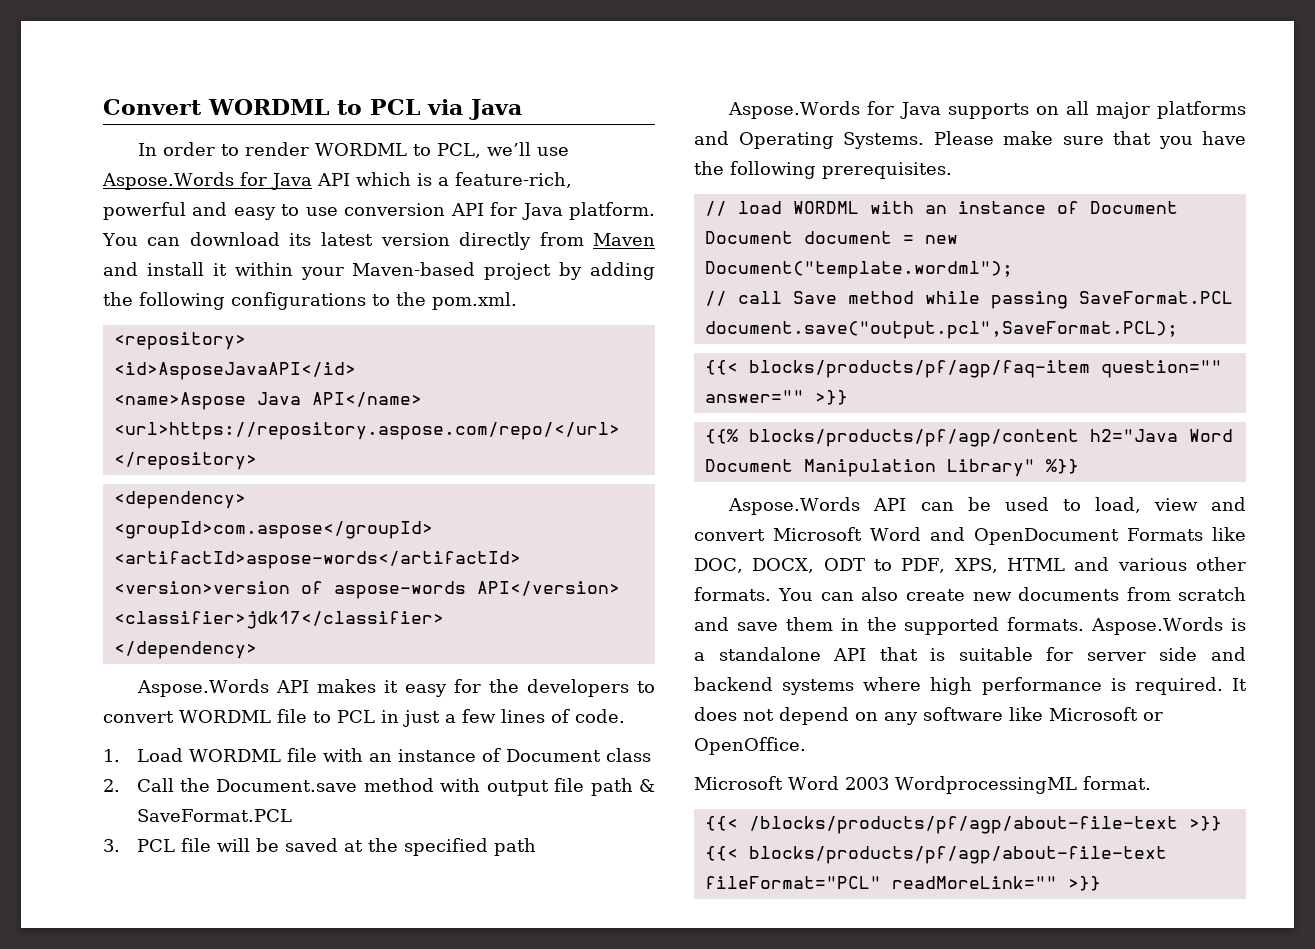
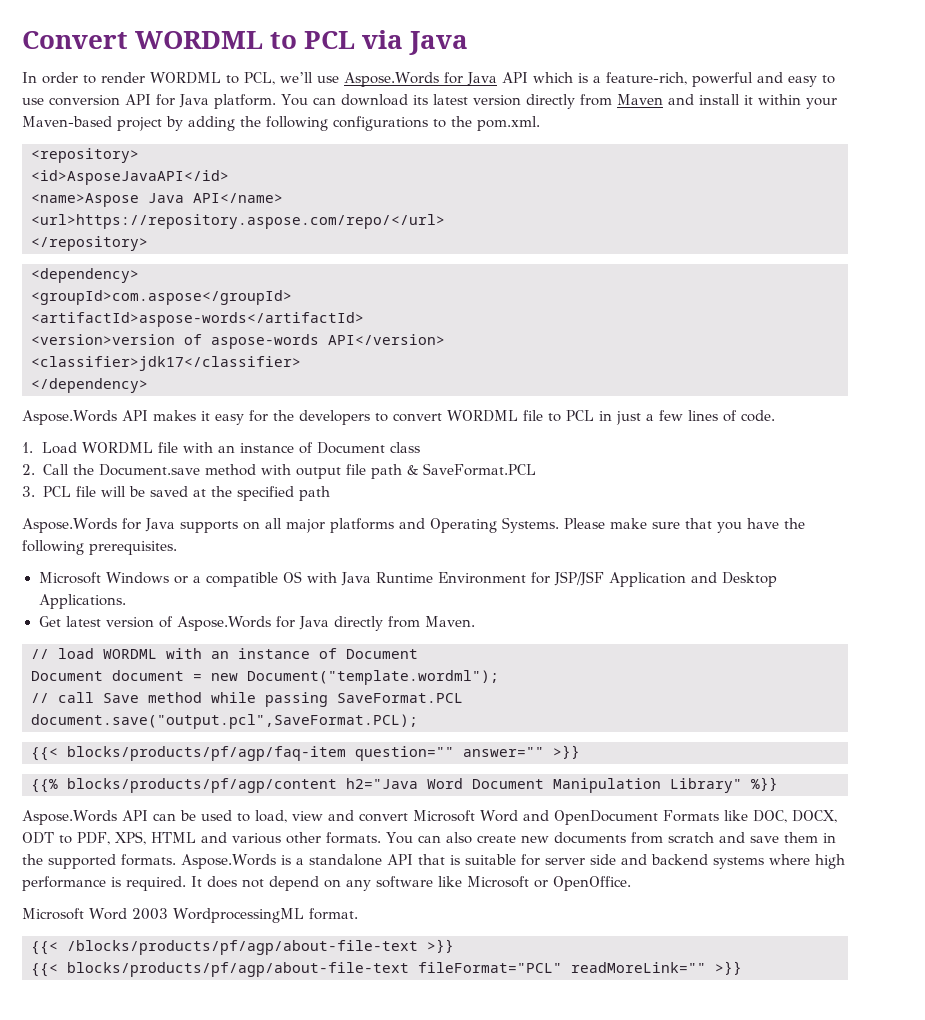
+ Microsoft Windows or a compatible OS with Java Runtime Environment for JSP/JSF Application and Desktop Applications.
+ Get latest version of Aspose.Words for Java directly from Maven.

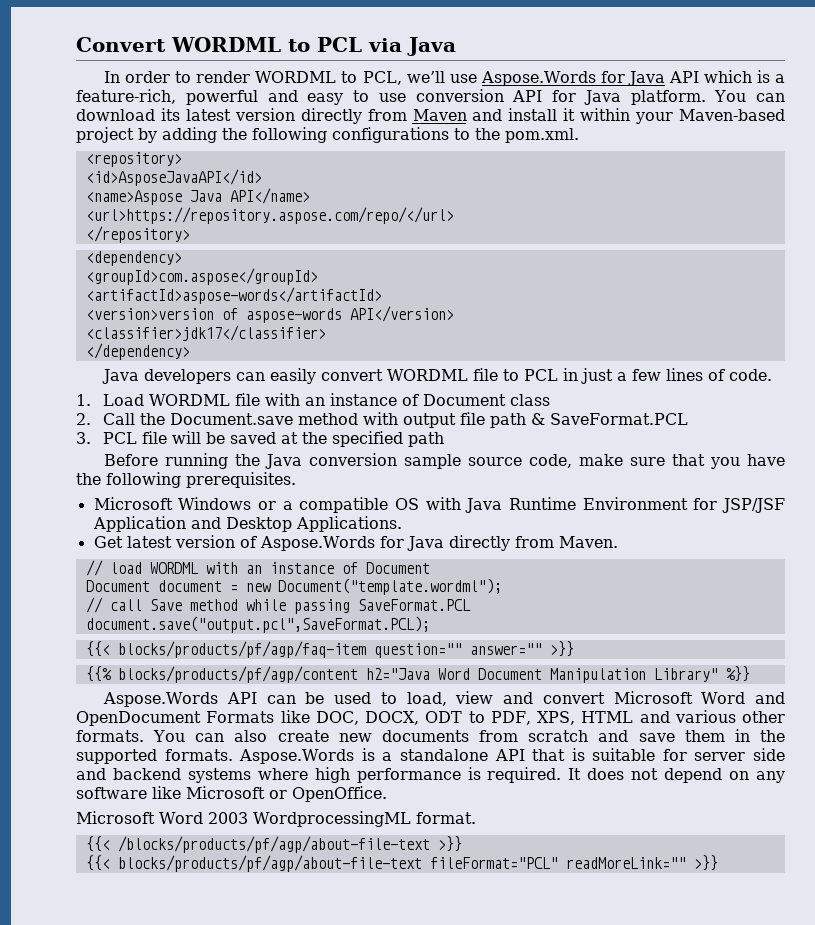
- Aspose.Words API makes it easy for the developers to convert WORDML file to PCL in just a few lines of code.
+ Java developers can easily convert WORDML file to PCL in just a few lines of code.
- Aspose.Words for Java supports on all major platforms and Operating Systems. Please make sure that you have the following prerequisites.
+ Before running the Java conversion sample source code, make sure that you have the following prerequisites.

